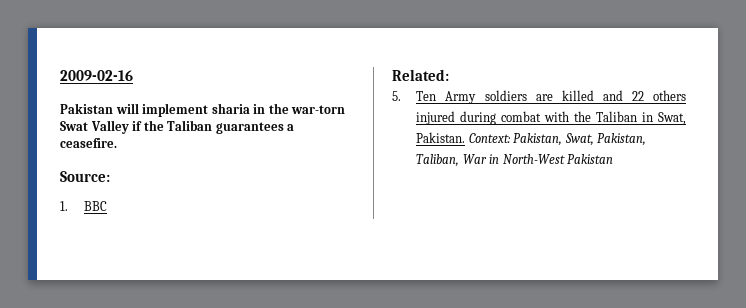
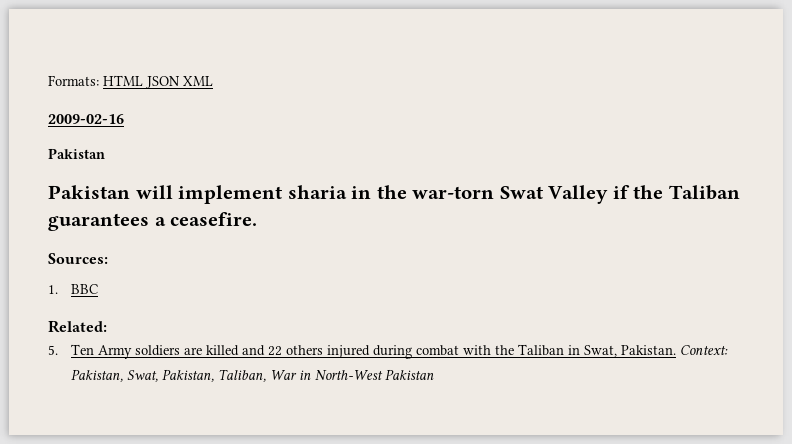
+ Formats: HTML JSON XML
  2009-02-16
+ Pakistan
- Source:
+ Sources:

